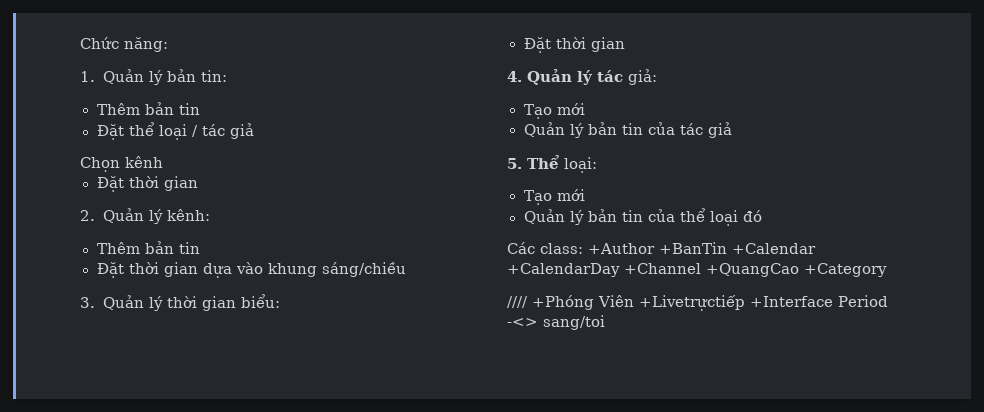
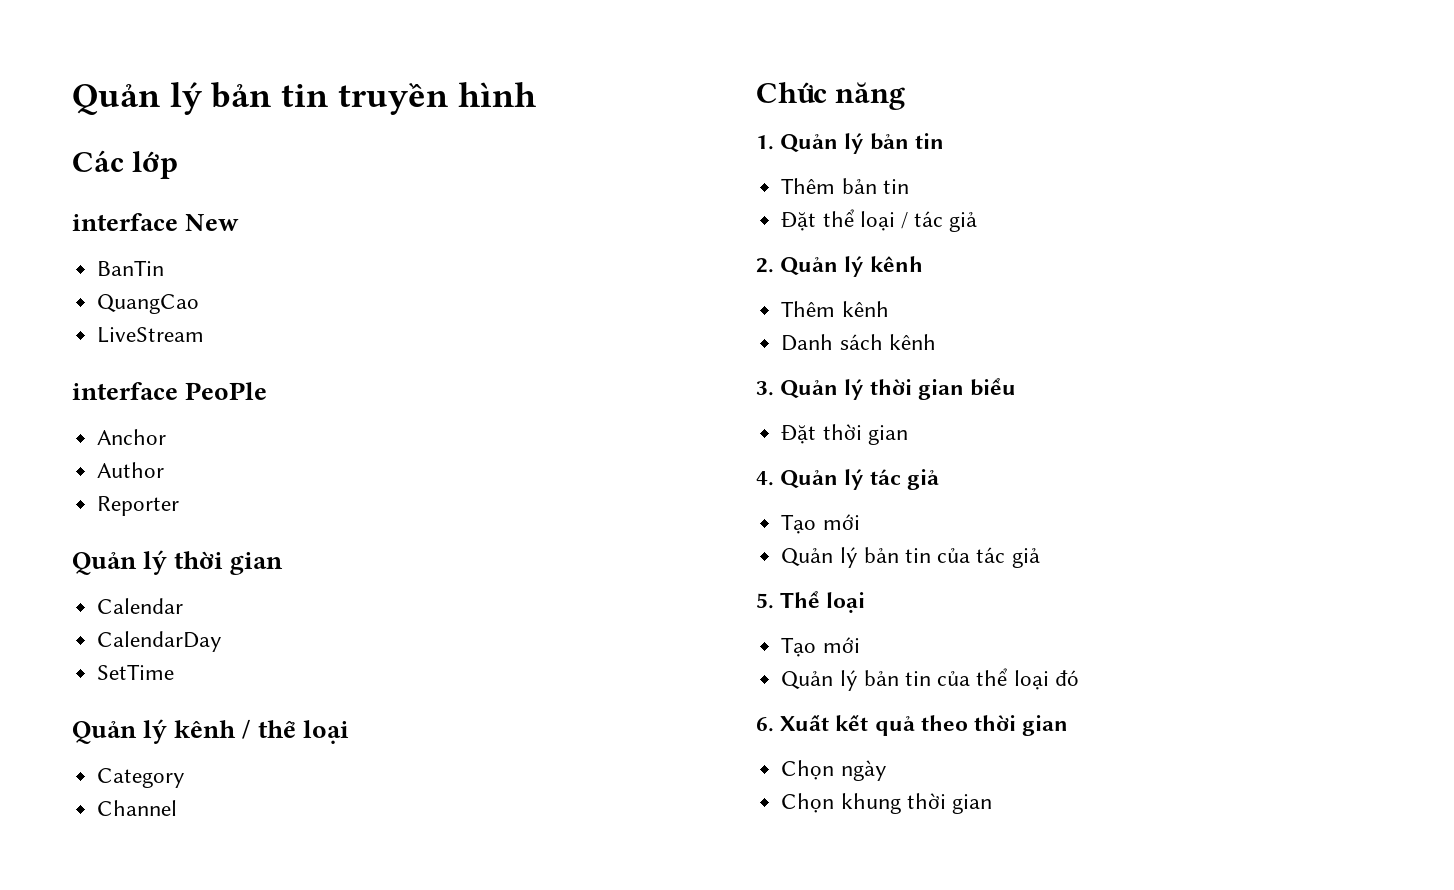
- Chức năng:
- 1. Quản lý bản tin:
+ Quản lý bản tin truyền hình
+ Các lớp
+ interface New
+ BanTin
+ QuangCao
+ LiveStream
+ interface PeoPle
+ Anchor
+ Author
+ Reporter
+ Quản lý thời gian
+ Calendar
+ CalendarDay
+ SetTime
+ Quản lý kênh / thể loại
+ Category
+ Channel
+ Chức năng
+ 1. Quản lý bản tin
- Chọn kênh
- Đặt thời gian
- 2. Quản lý kênh:
- Thêm bản tin
- Đặt thời gian dựa vào khung sáng/chiều
- 3. Quản lý thời gian biểu:
+ 2. Quản lý kênh
+ Thêm kênh
+ Danh sách kênh
+ 3. Quản lý thời gian biểu
- 4. Quản lý tác giả:
+ 4. Quản lý tác giả
- 5. Thể loại:
+ 5. Thể loại
- Các class: +Author +BanTin +Calendar +CalendarDay +Channel +QuangCao +Category
- //// +Phóng Viên +Livetrựctiếp +Interface Period -<> sang/toi
+ 6. Xuất kết quả theo thời gian
+ Chọn ngày
+ Chọn khung thời gian

